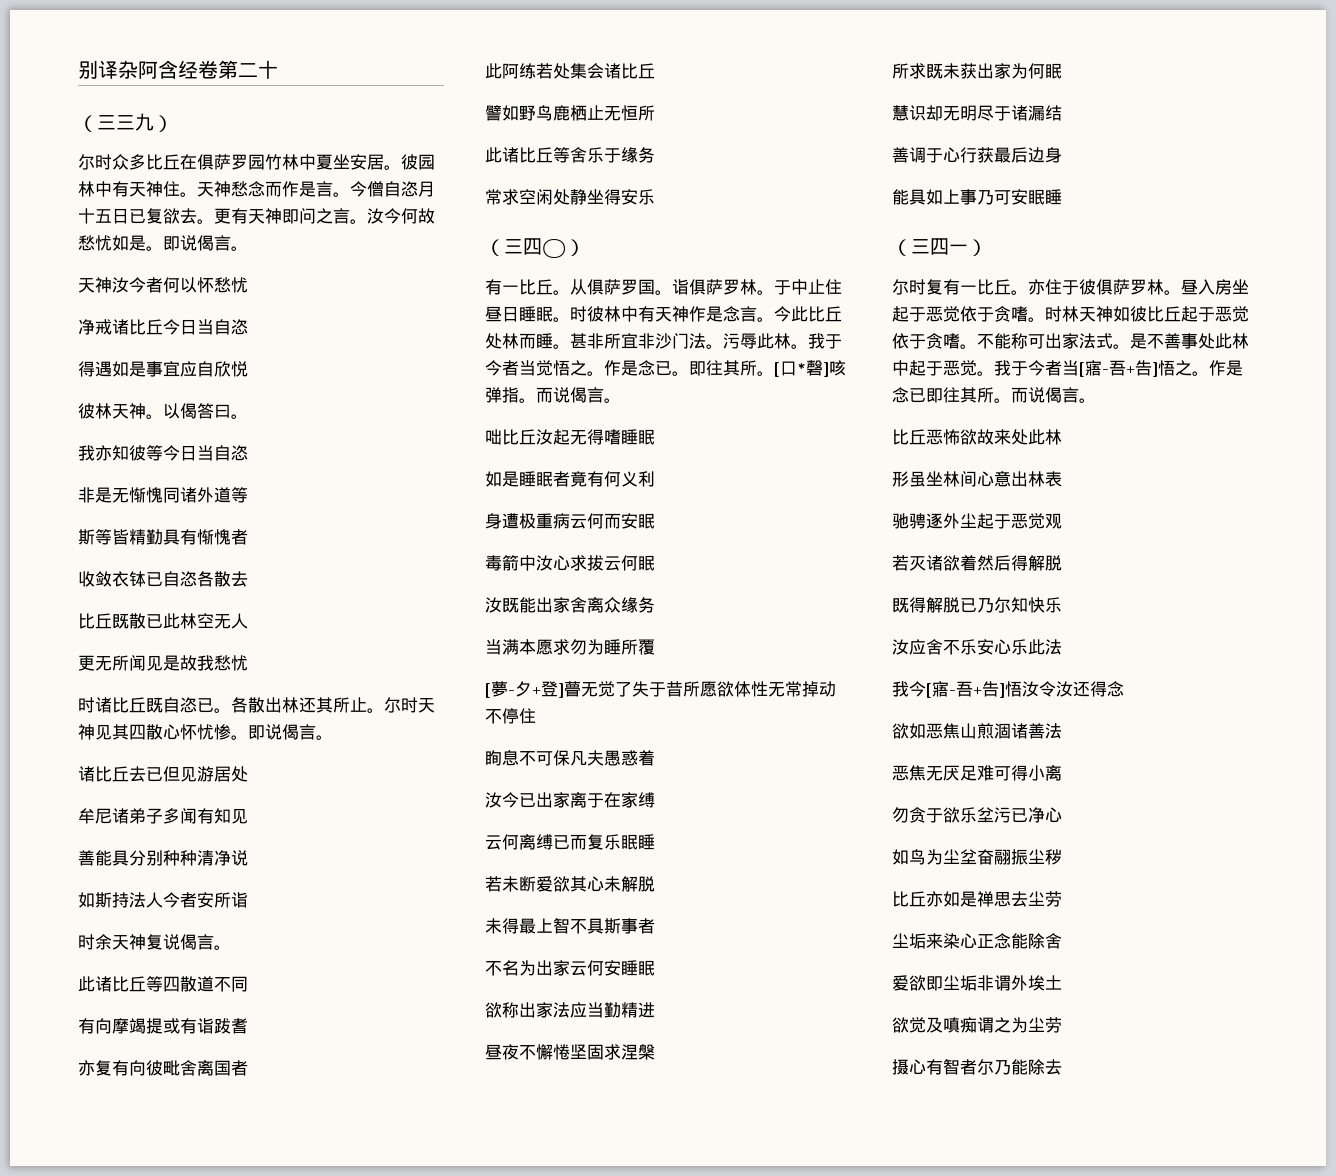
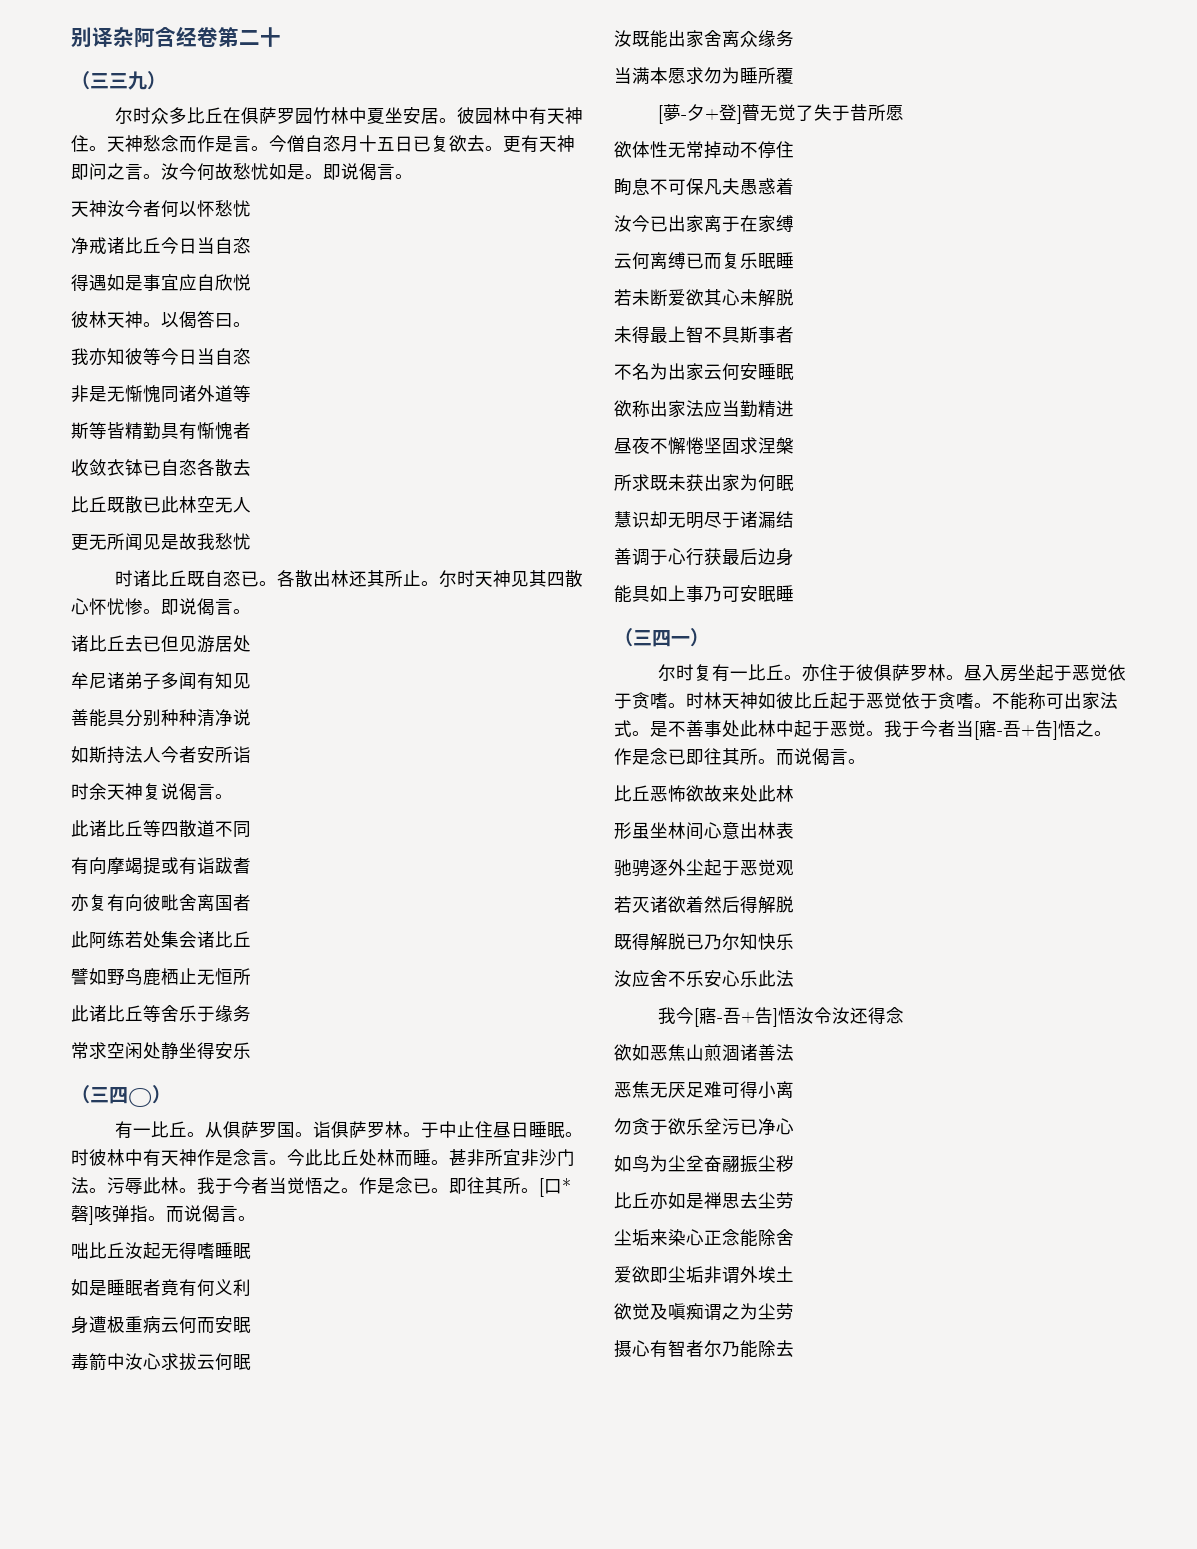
- [夢-夕+登]瞢无觉了失于昔所愿欲体性无常掉动不停住
+ [夢-夕+登]瞢无觉了失于昔所愿
+ 欲体性无常掉动不停住

